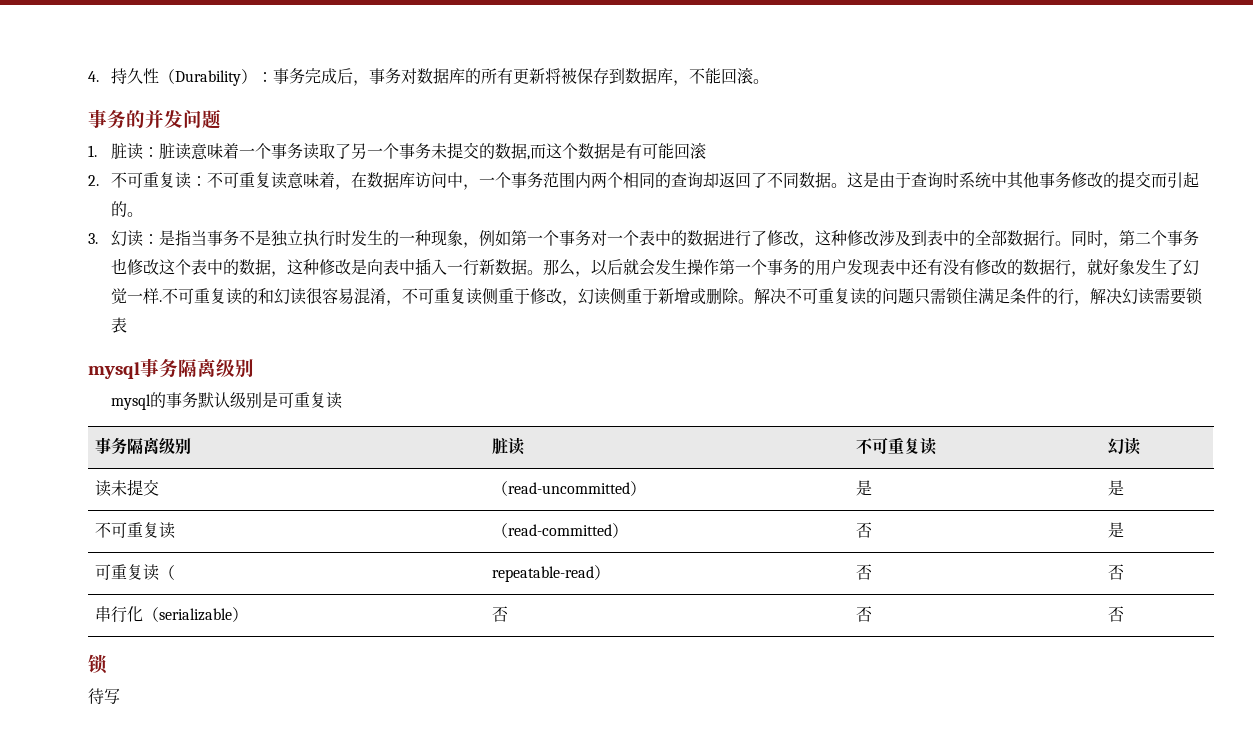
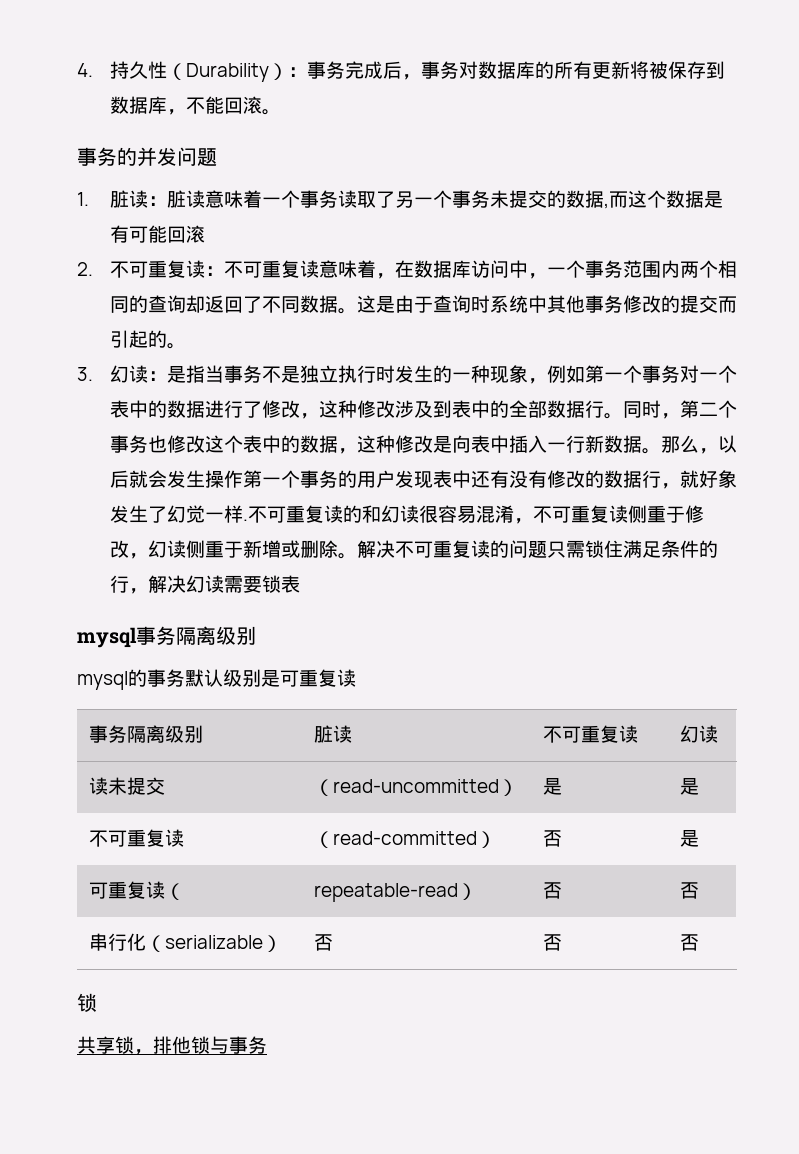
- 待写
+ 共享锁，排他锁与事务

